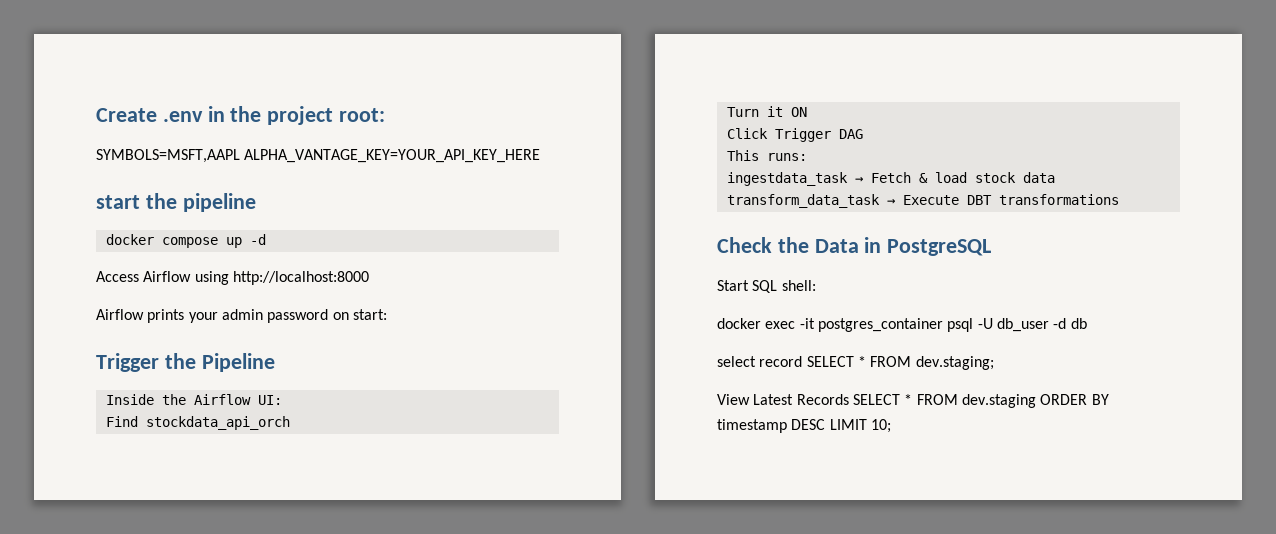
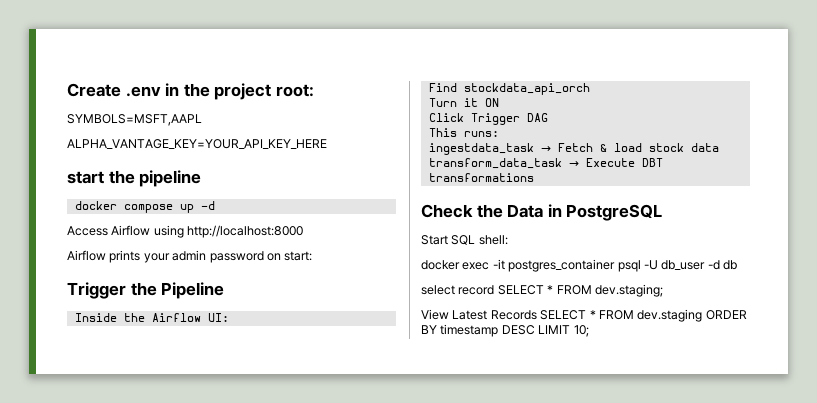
- SYMBOLS=MSFT,AAPL ALPHA_VANTAGE_KEY=YOUR_API_KEY_HERE
+ SYMBOLS=MSFT,AAPL
+ ALPHA_VANTAGE_KEY=YOUR_API_KEY_HERE

